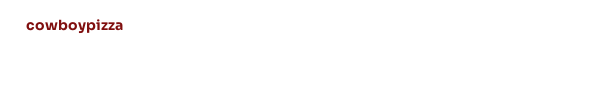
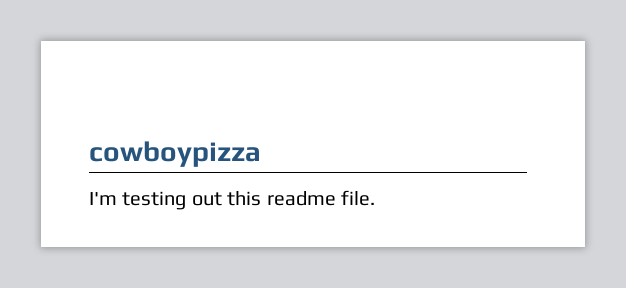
+ I'm testing out this readme file.

